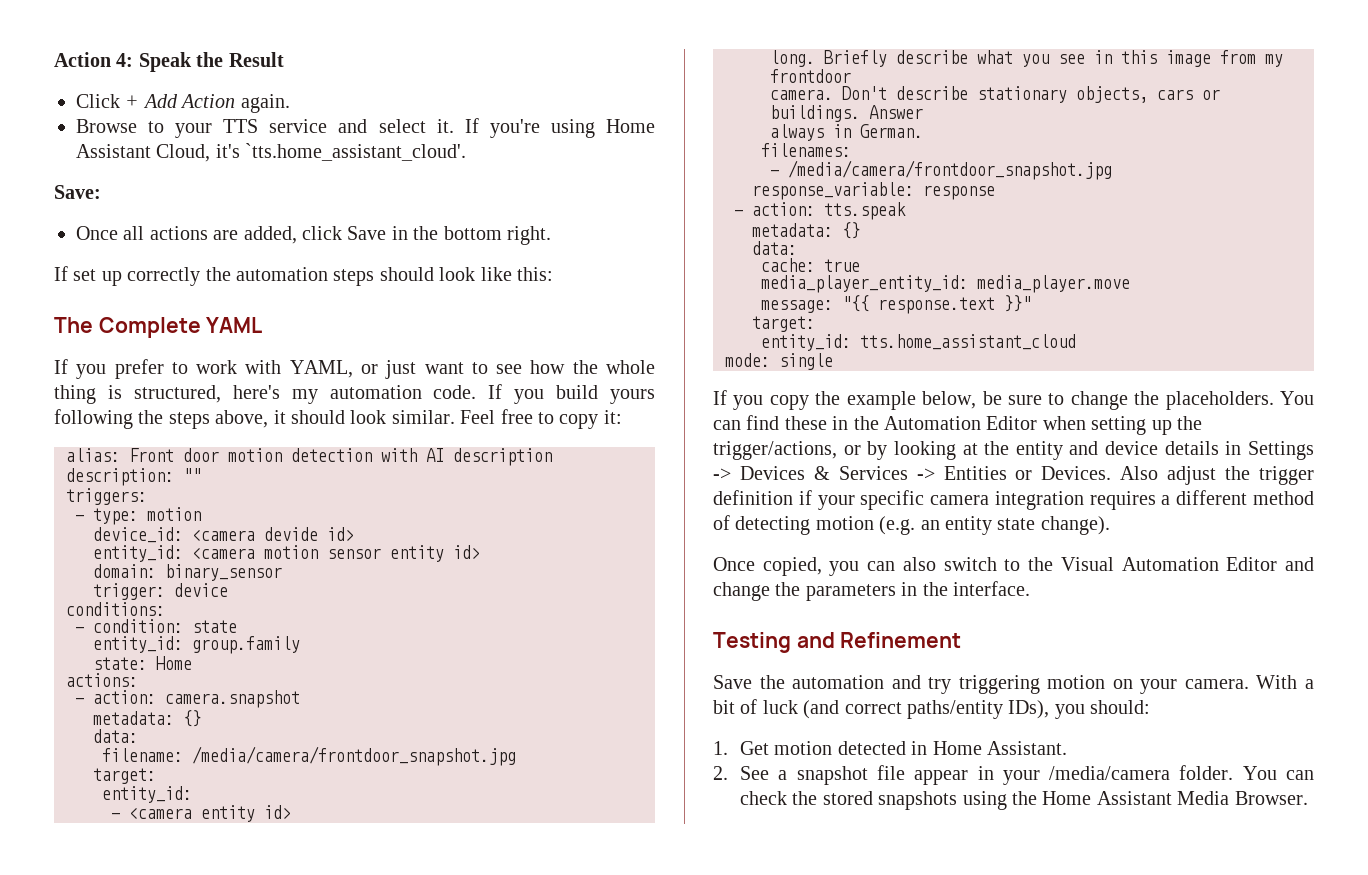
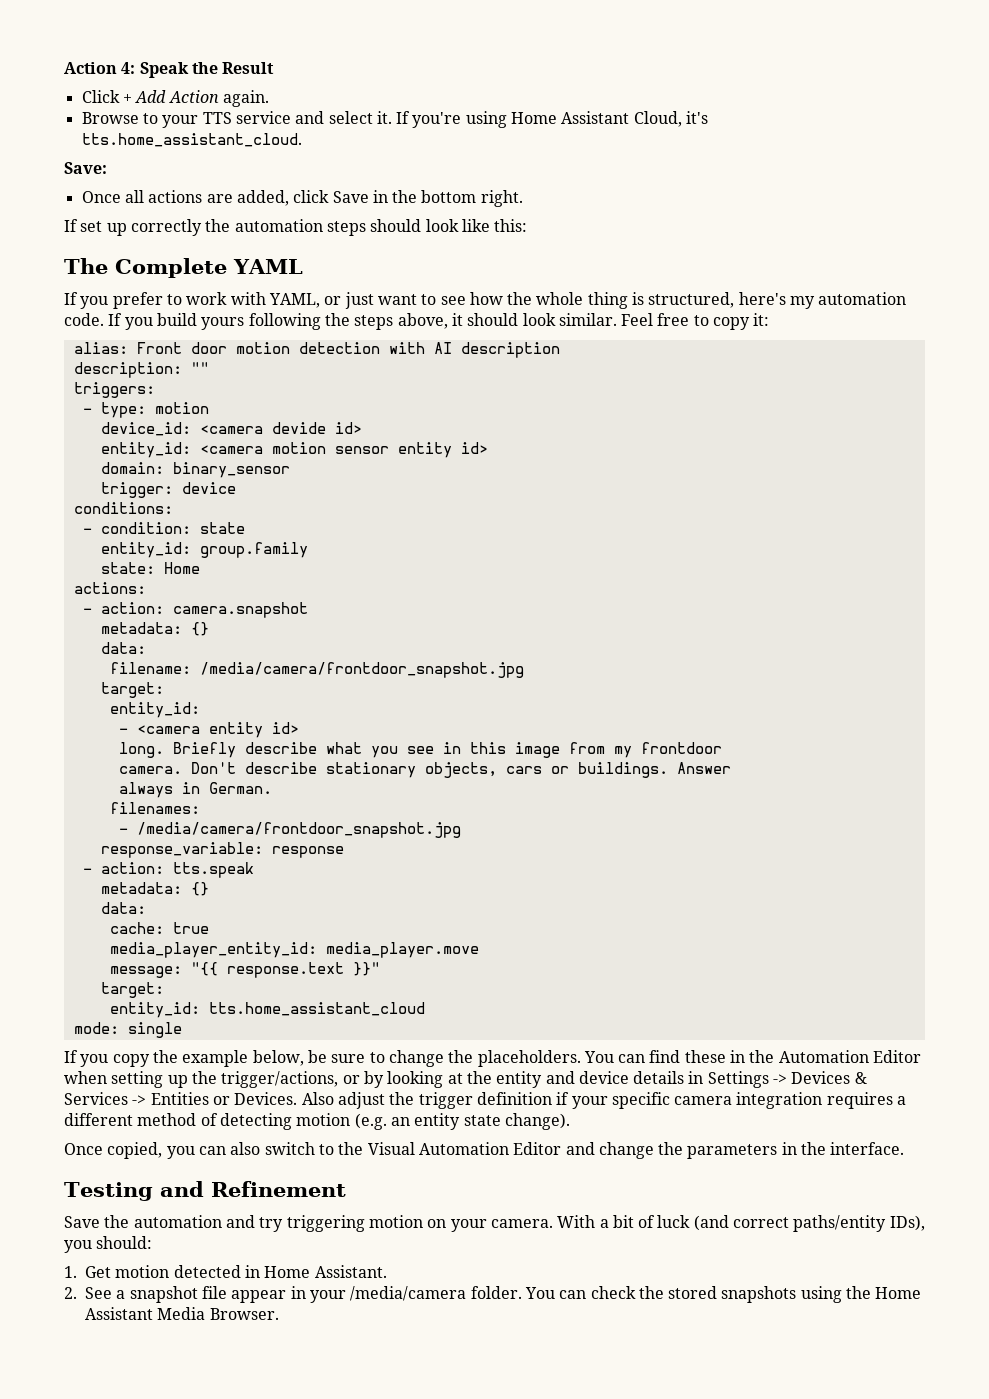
- If you're using Home Assistant Cloud, it's `tts.home_assistant_cloud'.
+ If you're using Home Assistant Cloud, it's tts.home_assistant_cloud.

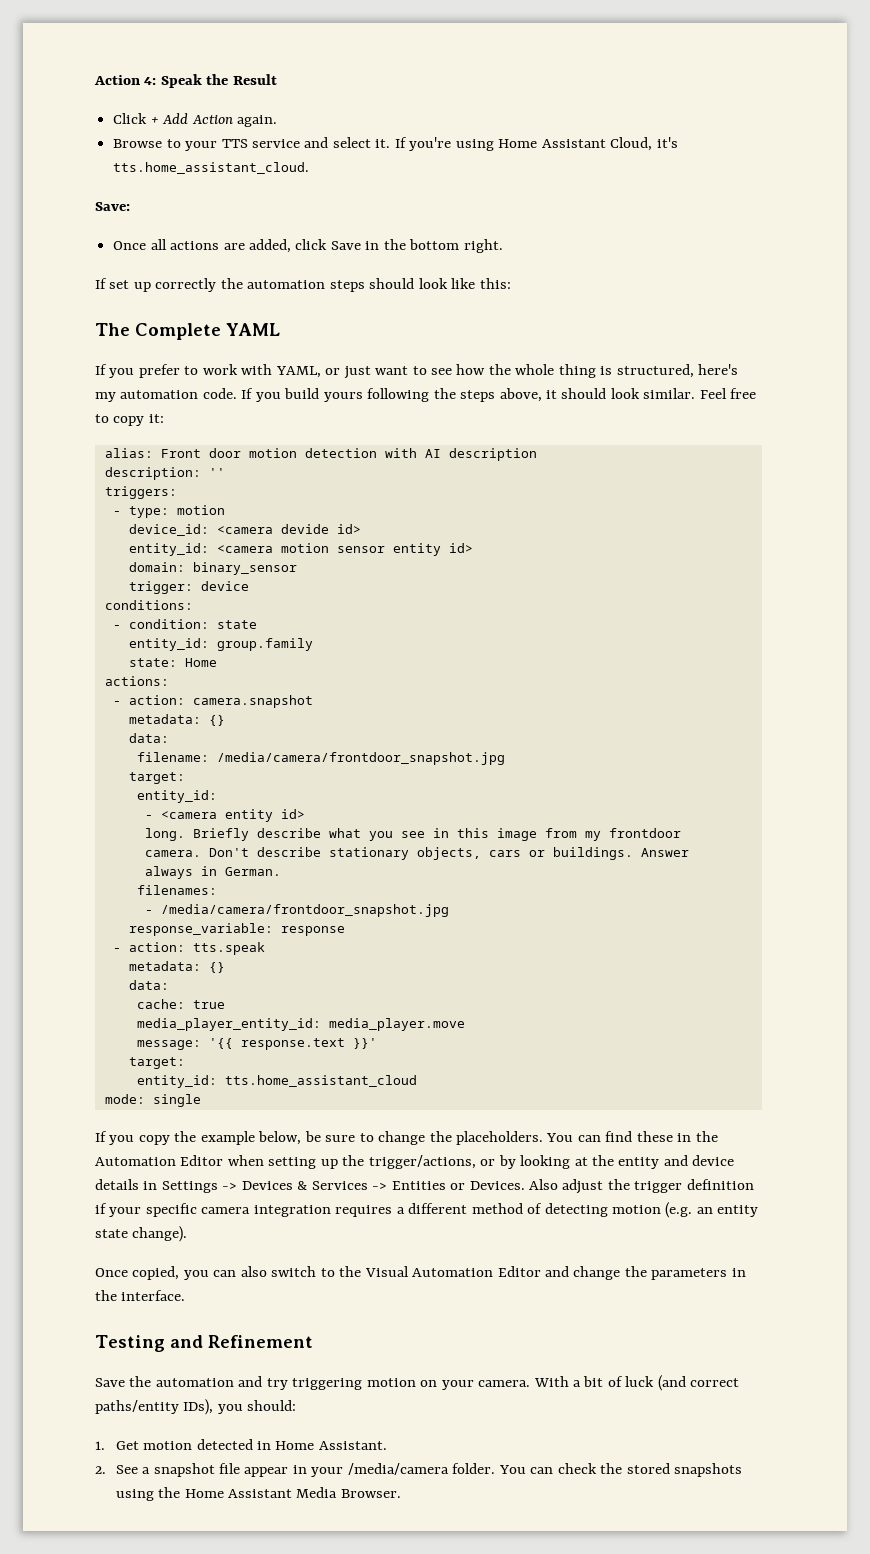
- description: ""
+ description: ''
- message: "{{ response.text }}"
+ message: '{{ response.text }}'

